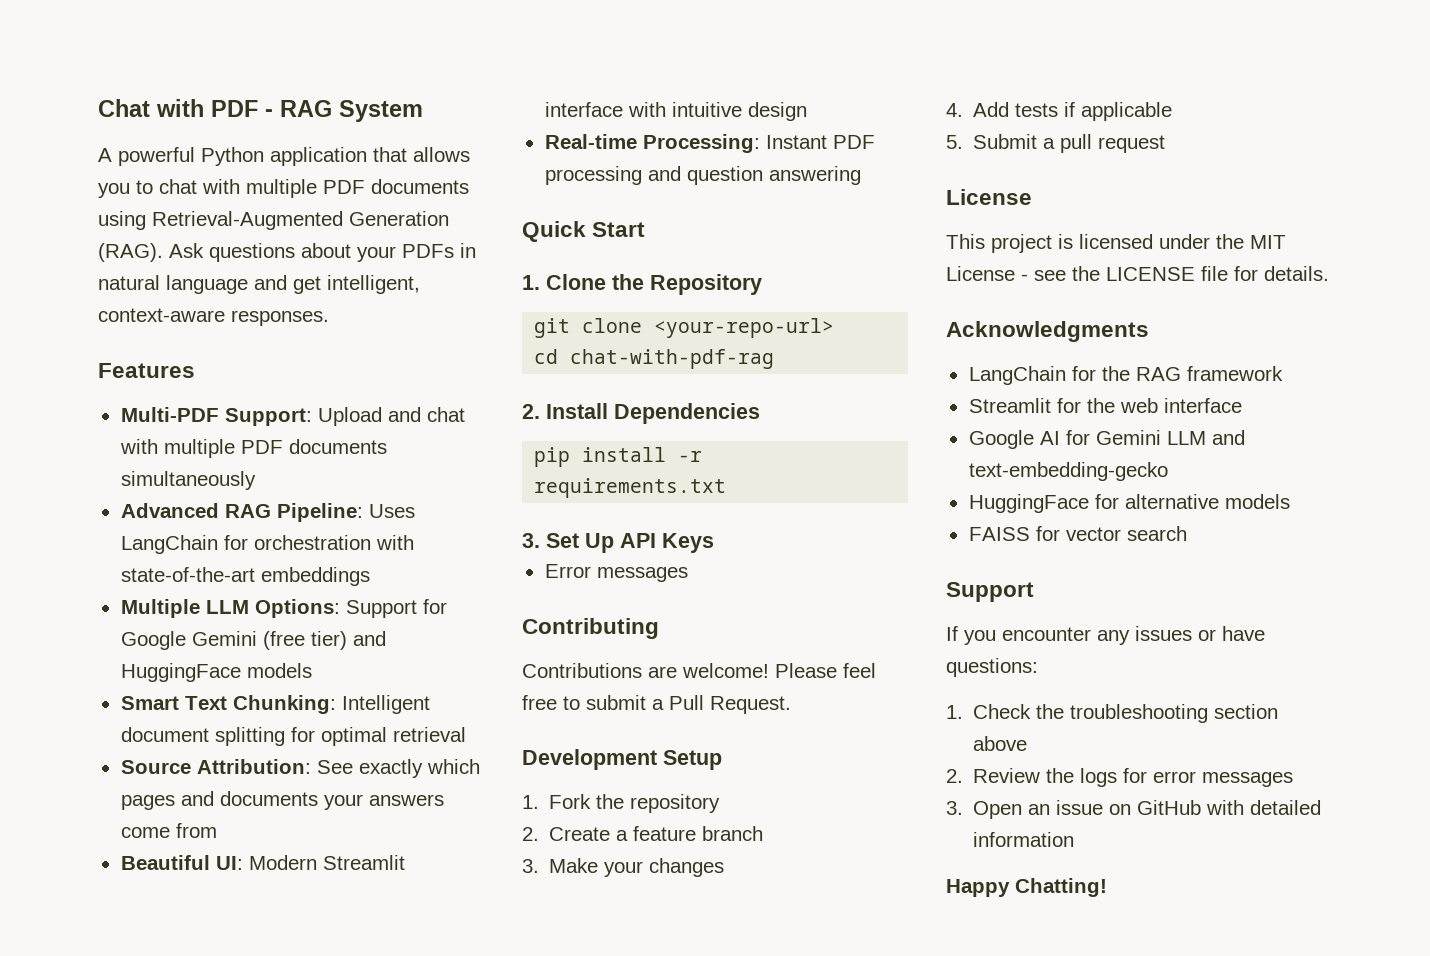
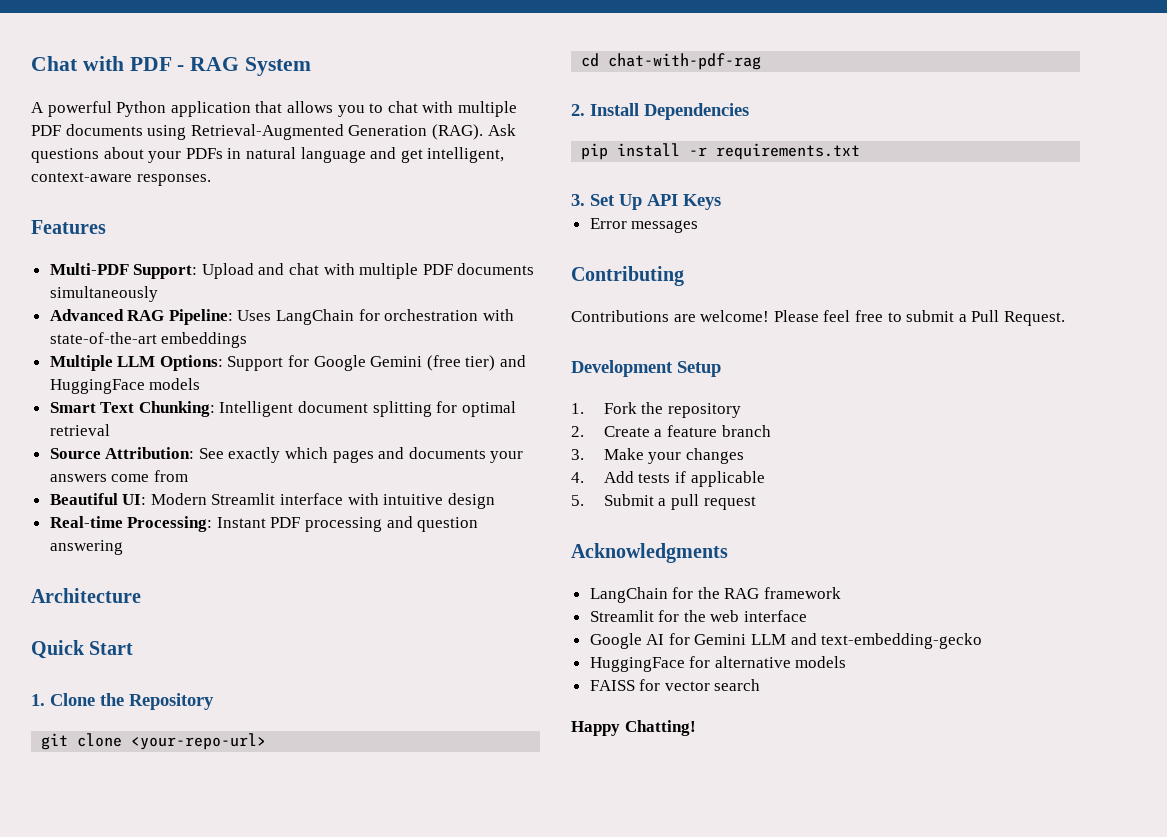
+ Architecture
  5. Submit a pull request
- License
- This project is licensed under the MIT License - see the LICENSE file for details.
  FAISS for vector search
- Support
- If you encounter any issues or have questions:
- 1. Check the troubleshooting section above
- 2. Review the logs for error messages
- 3. Open an issue on GitHub with detailed information

